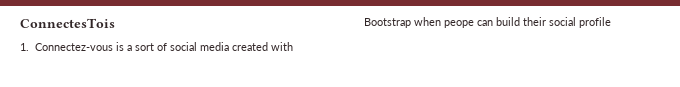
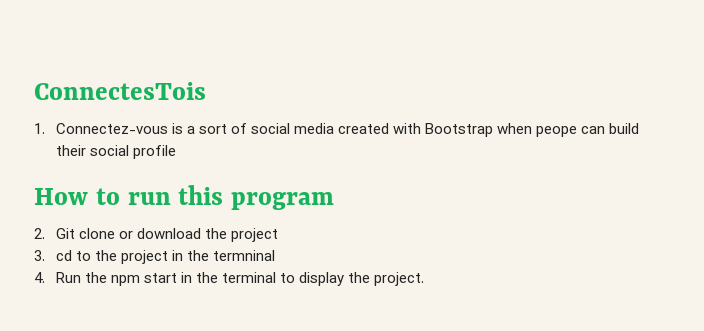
+ How to run this program
+ 2. Git clone or download the project
+ 3. cd to the project in the termninal
+ 4. Run the npm start in the terminal to display the project.

